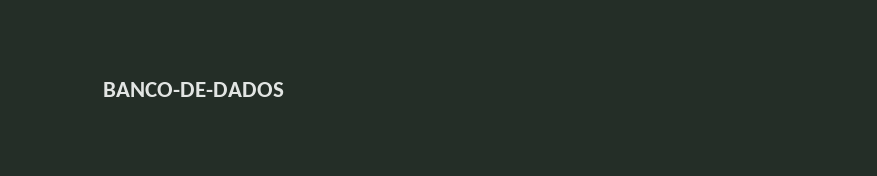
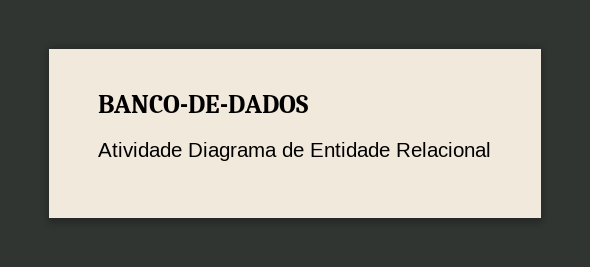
+ Atividade Diagrama de Entidade Relacional

